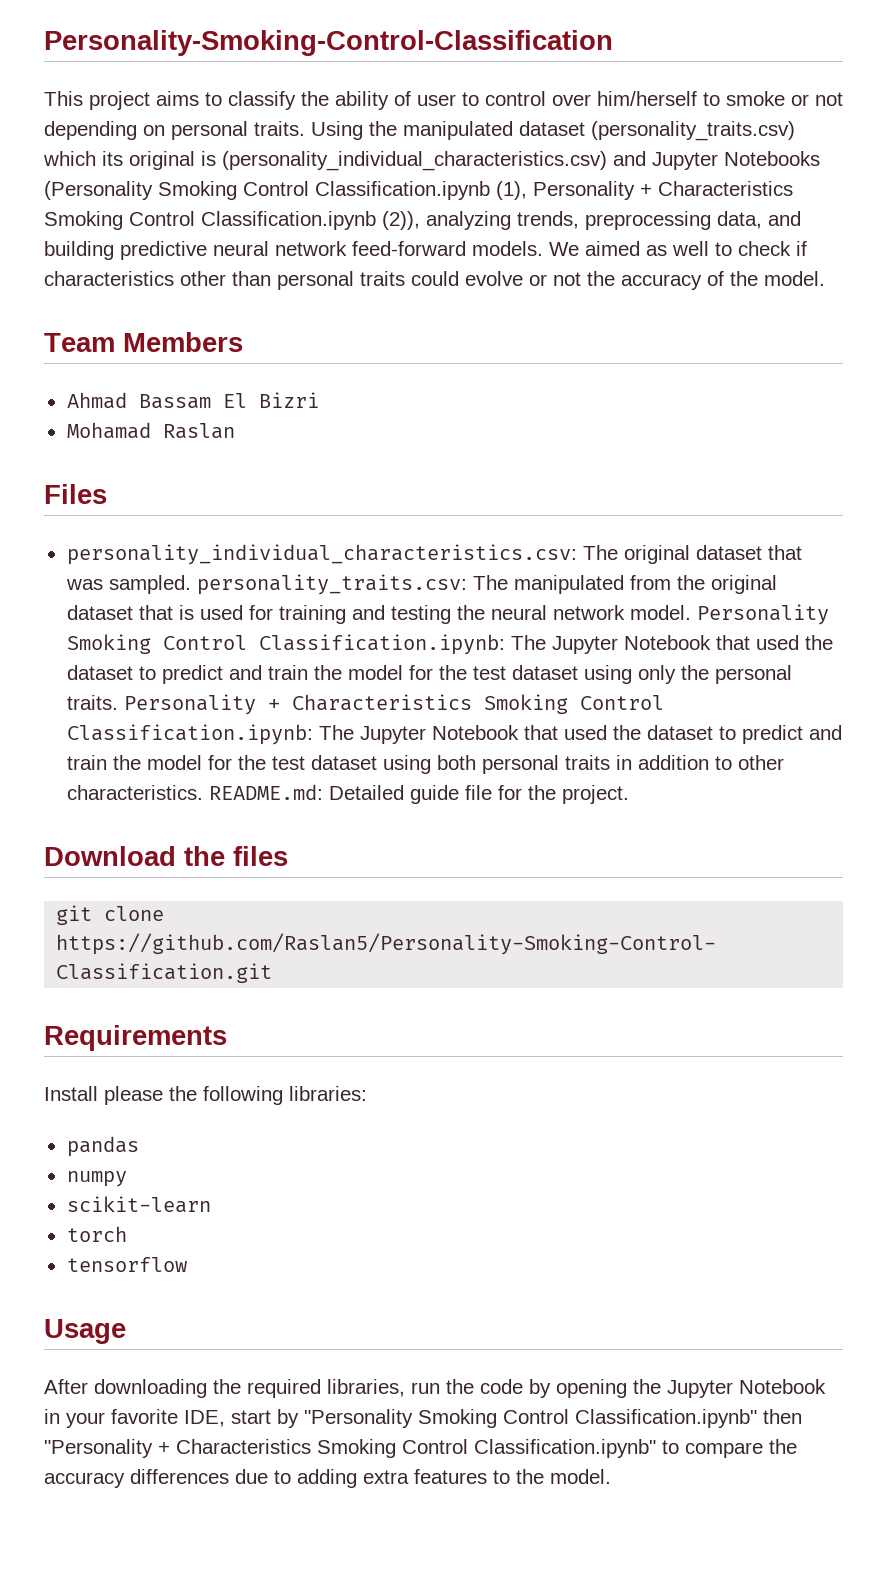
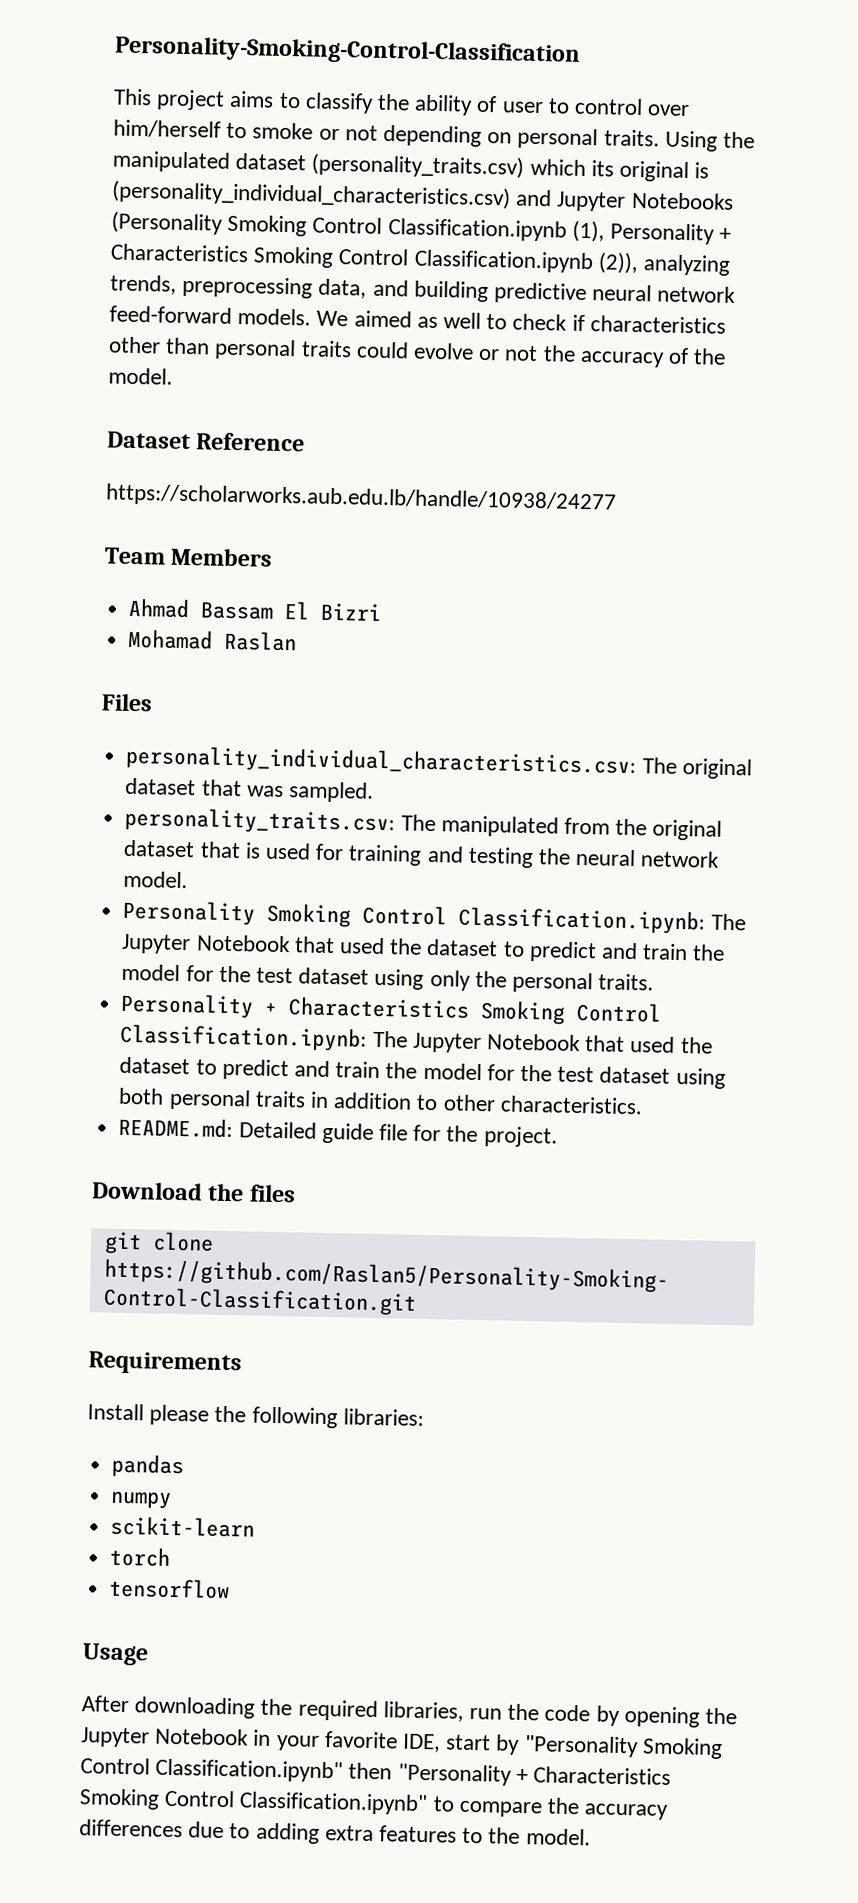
+ Dataset Reference
+ https://scholarworks.aub.edu.lb/handle/10938/24277
- The original dataset that was sampled. personality_traits.csv:
+ The original dataset that was sampled.
+ personality_traits.csv:
- The manipulated from the original dataset that is used for training and testing the neural network model. Personality Smoking Control Classification.ipynb:
+ The manipulated from the original dataset that is used for training and testing the neural network model.
+ Personality Smoking Control Classification.ipynb:
- The Jupyter Notebook that used the dataset to predict and train the model for the test dataset using only the personal traits. Personality + Characteristics Smoking Control Classification.ipynb:
+ The Jupyter Notebook that used the dataset to predict and train the model for the test dataset using only the personal traits.
+ Personality + Characteristics Smoking Control Classification.ipynb:
- The Jupyter Notebook that used the dataset to predict and train the model for the test dataset using both personal traits in addition to other characteristics. README.md:
+ The Jupyter Notebook that used the dataset to predict and train the model for the test dataset using both personal traits in addition to other characteristics.
+ README.md:

